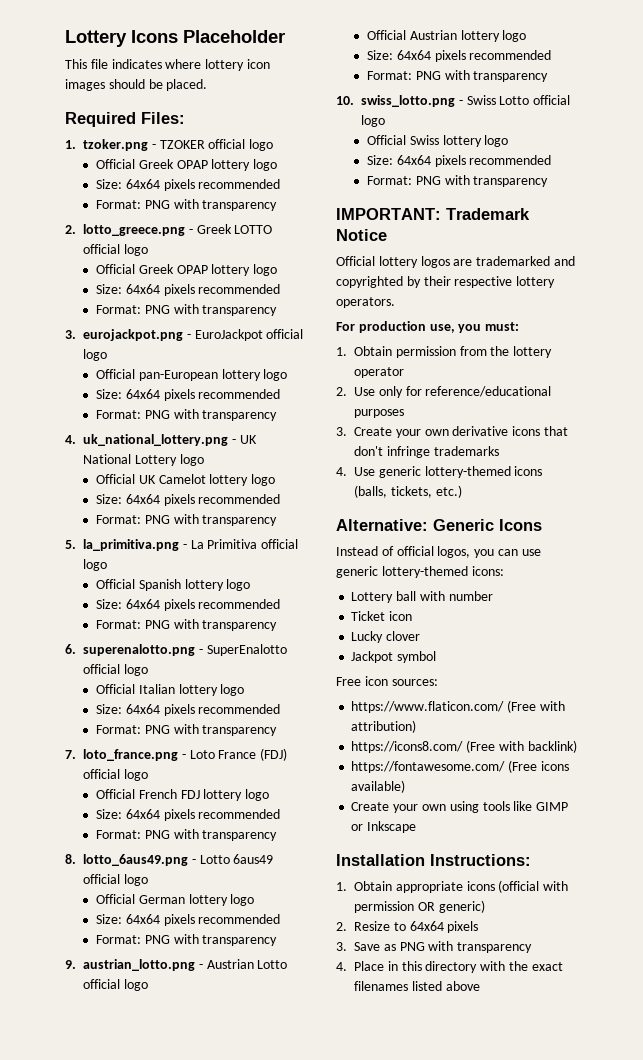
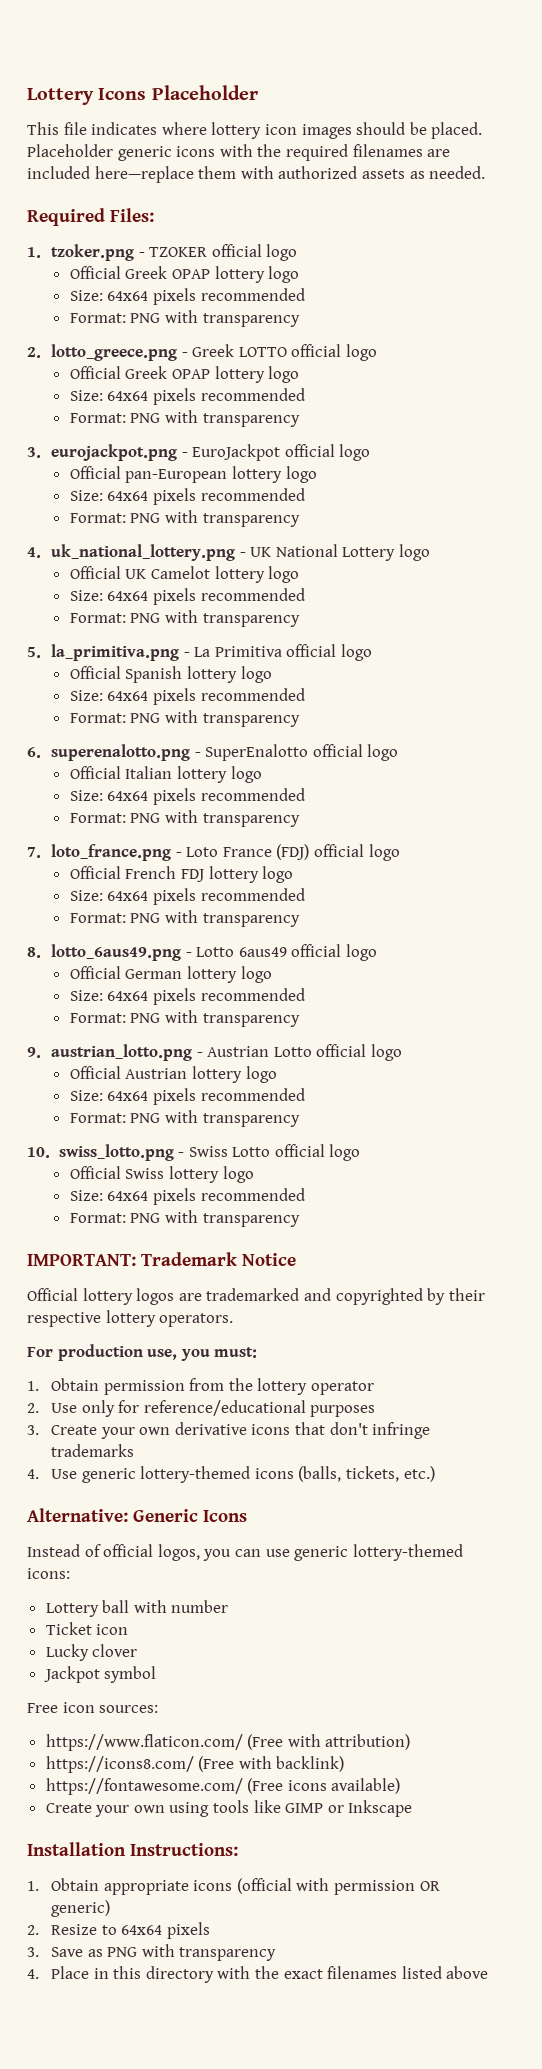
+ Placeholder generic icons with the required filenames are included here—replace them with authorized assets as needed.

